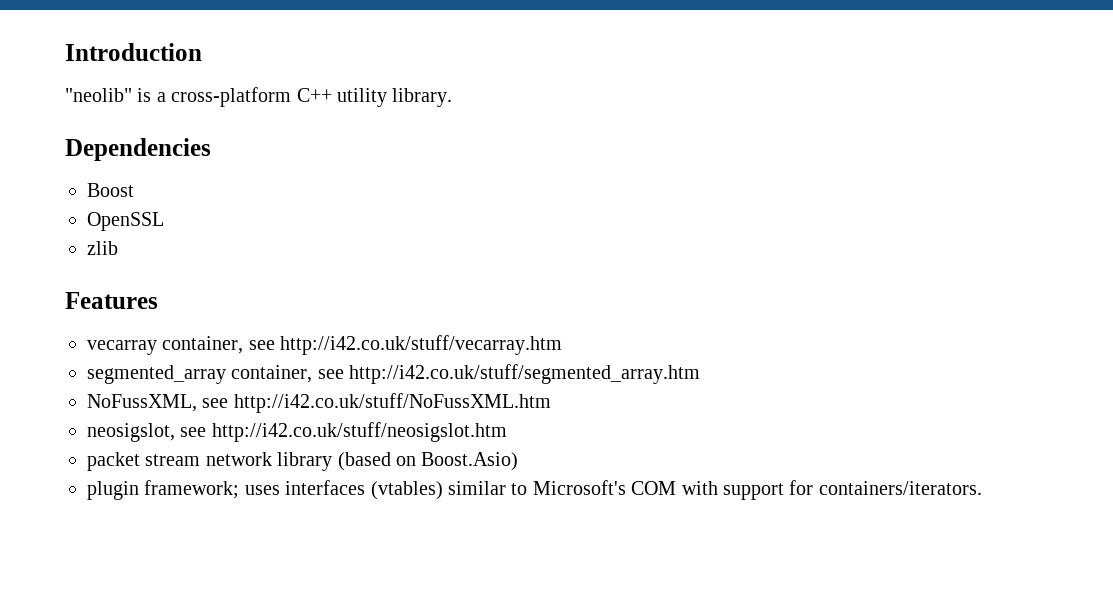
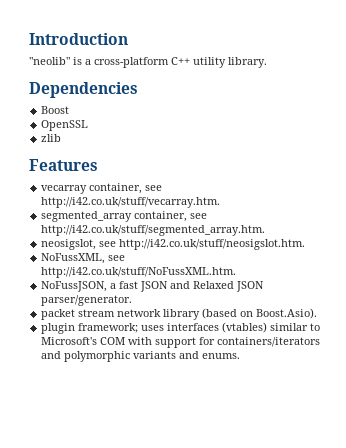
- vecarray container, see http://i42.co.uk/stuff/vecarray.htm
+ vecarray container, see http://i42.co.uk/stuff/vecarray.htm.
- segmented_array container, see http://i42.co.uk/stuff/segmented_array.htm
- NoFussXML, see http://i42.co.uk/stuff/NoFussXML.htm
- neosigslot, see http://i42.co.uk/stuff/neosigslot.htm
+ segmented_array container, see http://i42.co.uk/stuff/segmented_array.htm.
+ neosigslot, see http://i42.co.uk/stuff/neosigslot.htm.
+ NoFussXML, see http://i42.co.uk/stuff/NoFussXML.htm.
+ NoFussJSON, a fast JSON and Relaxed JSON parser/generator.
- packet stream network library (based on Boost.Asio)
+ packet stream network library (based on Boost.Asio).
- plugin framework; uses interfaces (vtables) similar to Microsoft's COM with support for containers/iterators.
+ plugin framework; uses interfaces (vtables) similar to Microsoft's COM with support for containers/iterators and polymorphic variants and enums.

